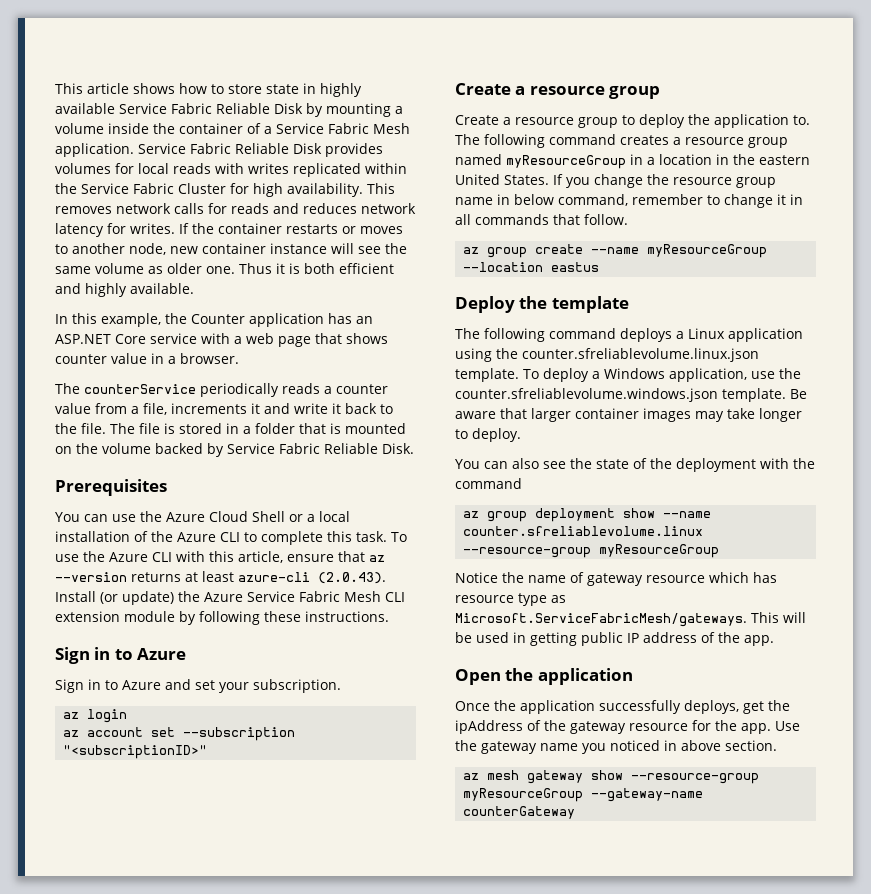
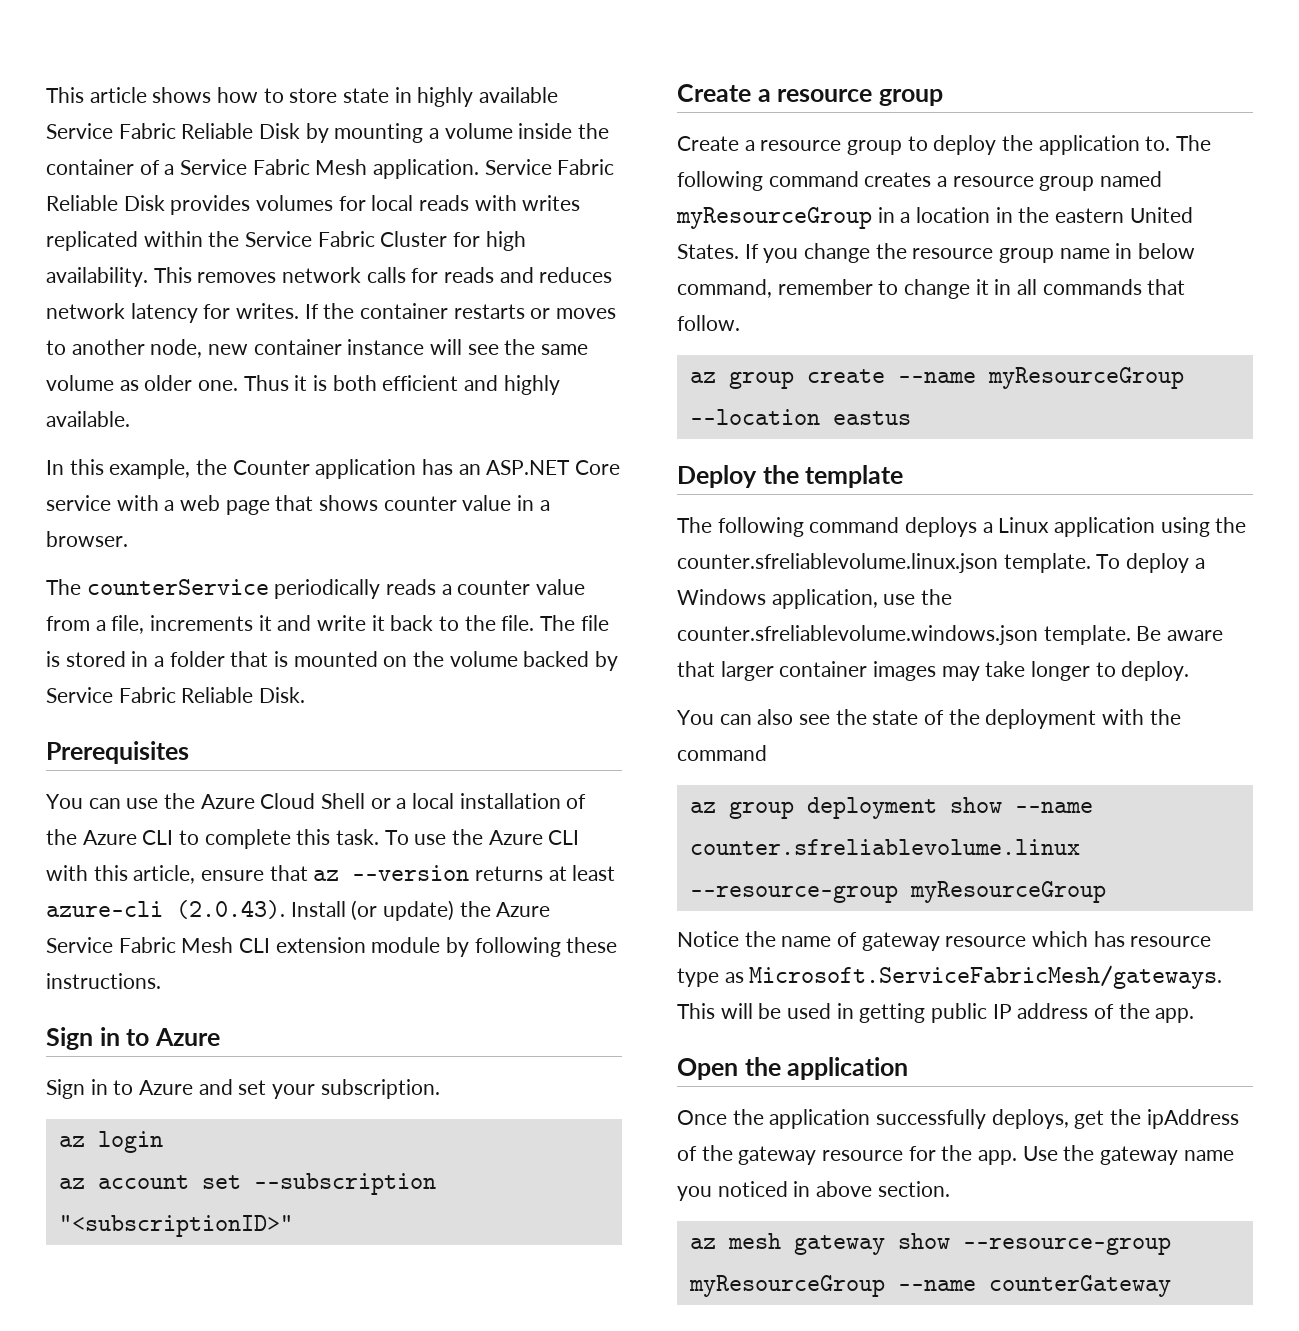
- az mesh gateway show --resource-group myResourceGroup --gateway-name counterGateway
+ az mesh gateway show --resource-group myResourceGroup --name counterGateway

